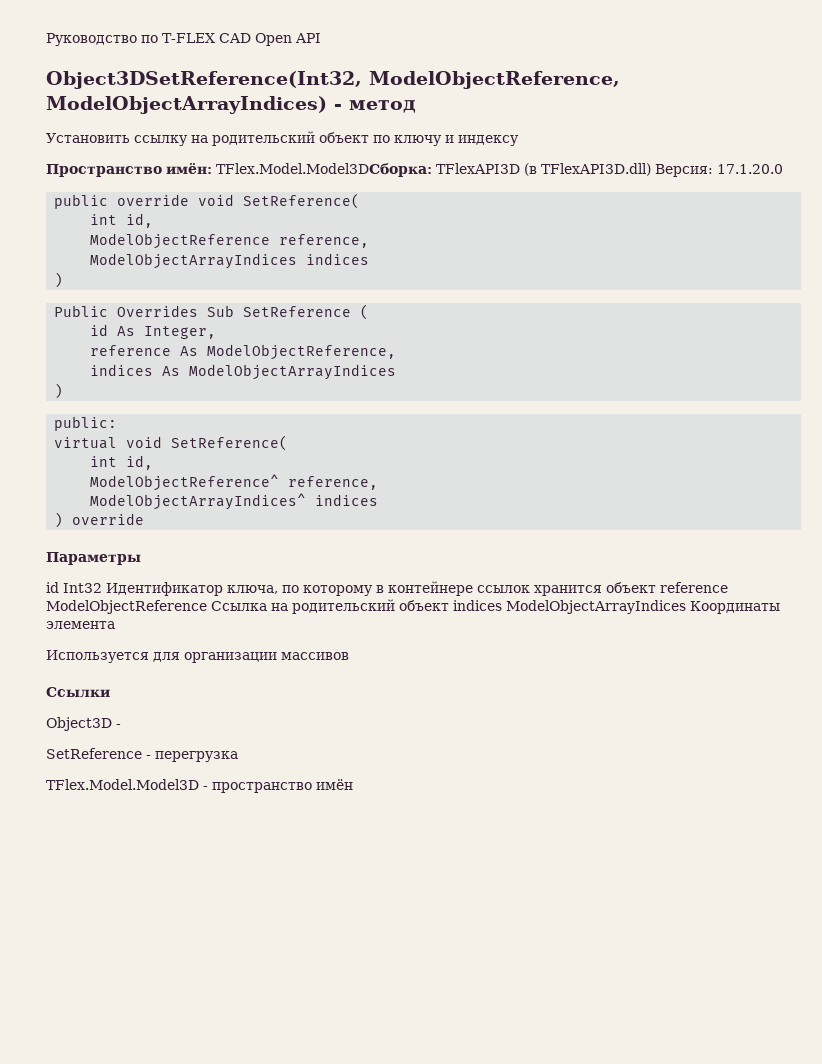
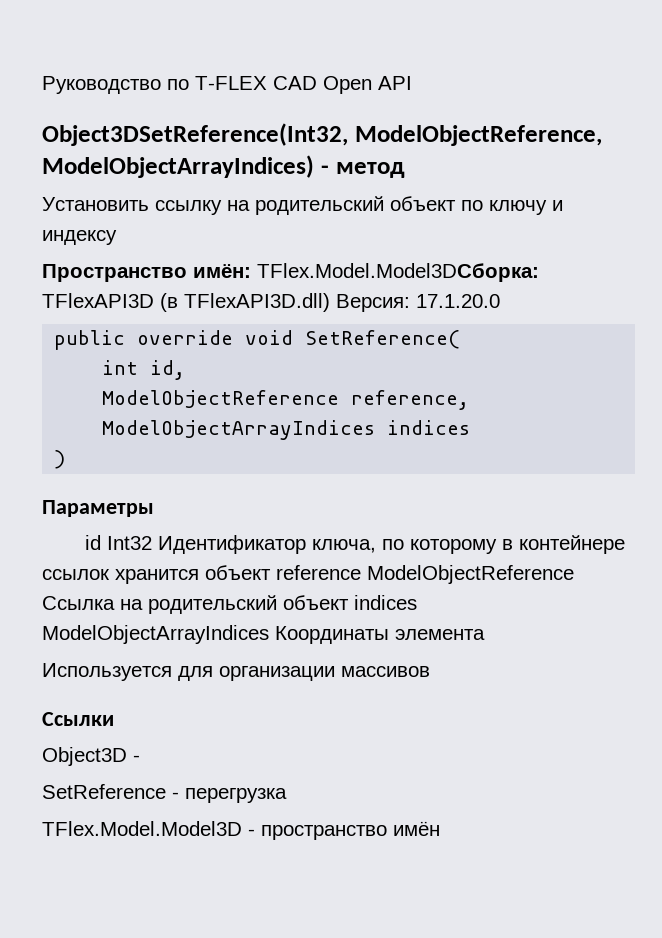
- Public Overrides Sub SetReference (
- id As Integer,
- reference As ModelObjectReference,
- indices As ModelObjectArrayIndices
- )
- public:
- virtual void SetReference(
- int id,
- ModelObjectReference^ reference,
- ModelObjectArrayIndices^ indices
- ) override

